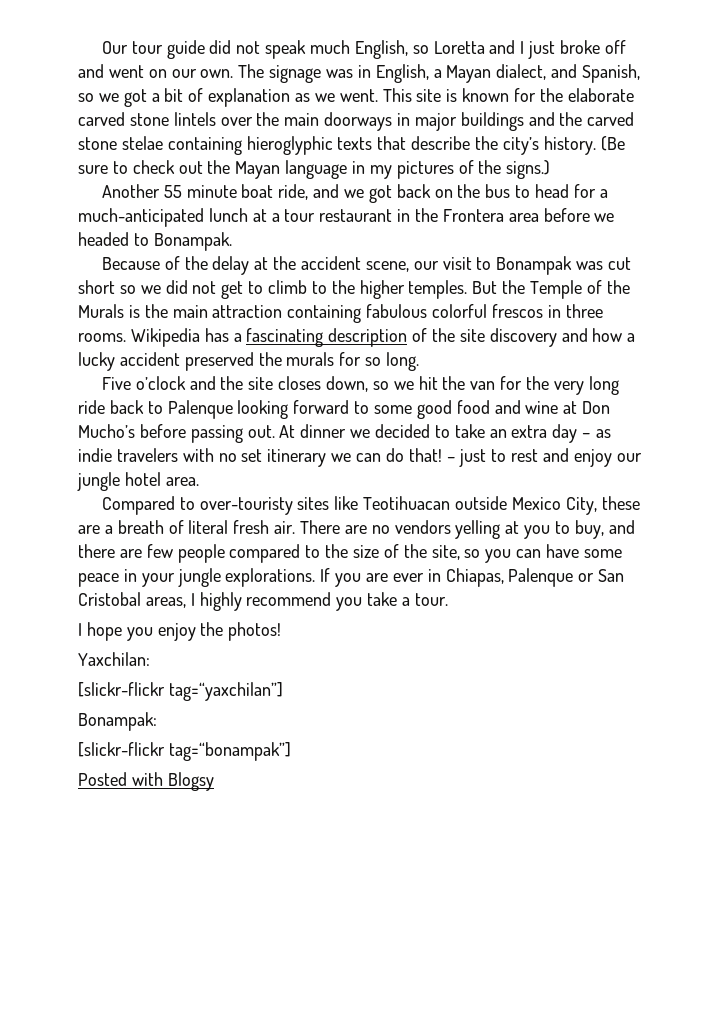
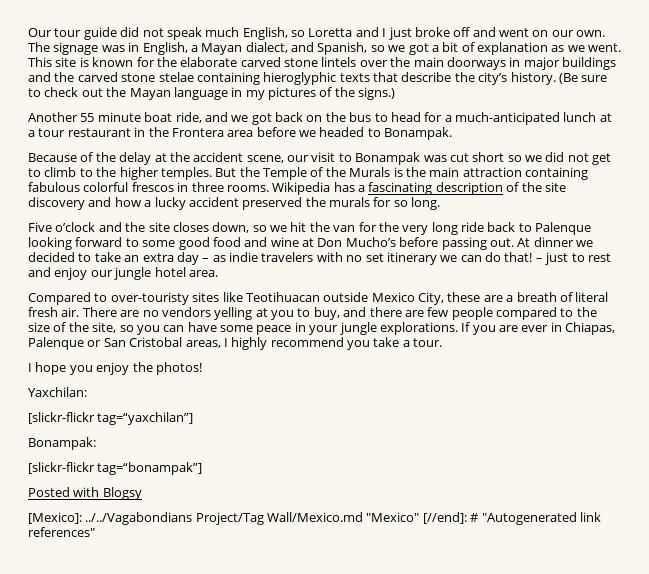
+ [Mexico]: ../../Vagabondians Project/Tag Wall/Mexico.md "Mexico" [//end]: # "Autogenerated link references"

